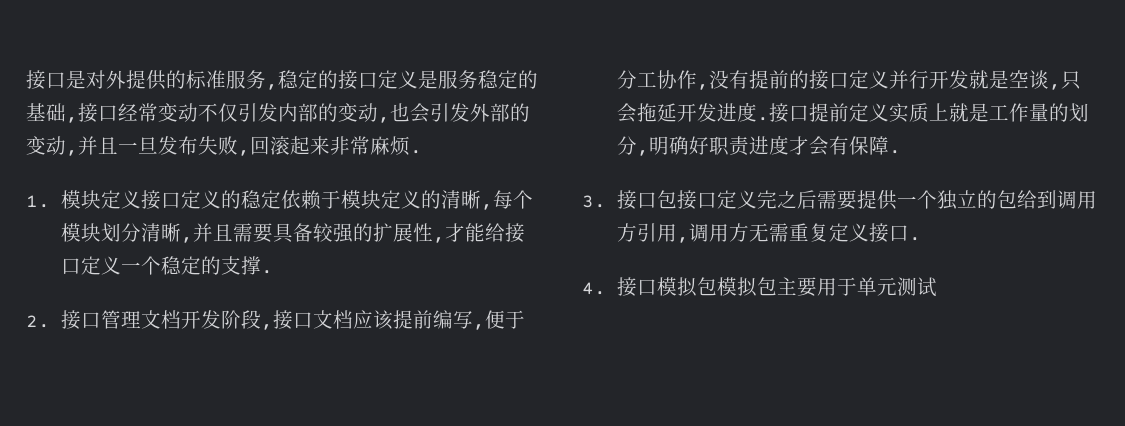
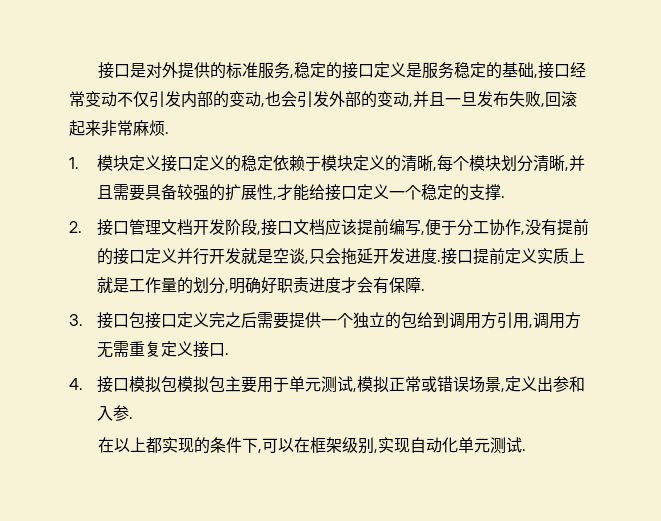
- 4.接口模拟包模拟包主要用于单元测试
+ 4.接口模拟包模拟包主要用于单元测试,模拟正常或错误场景,定义出参和入参.
+ 在以上都实现的条件下,可以在框架级别,实现自动化单元测试.

